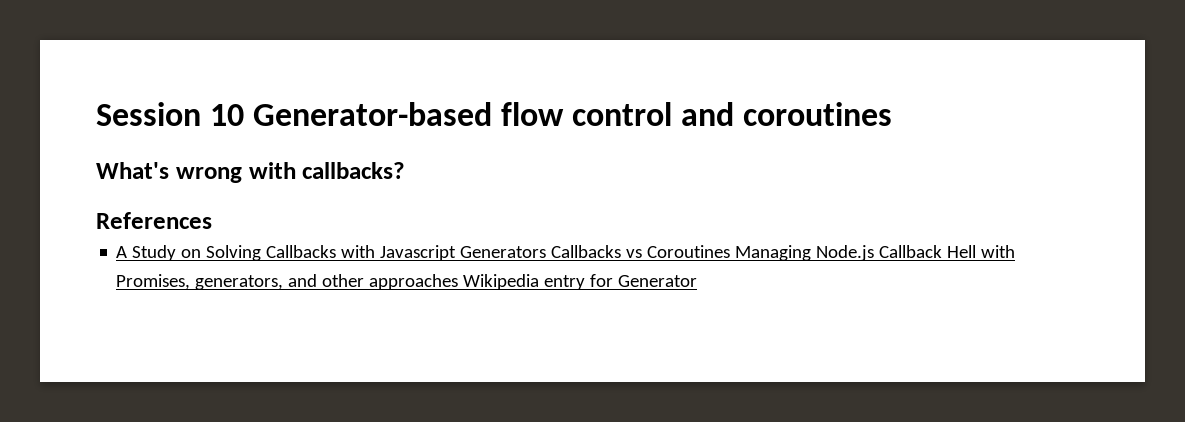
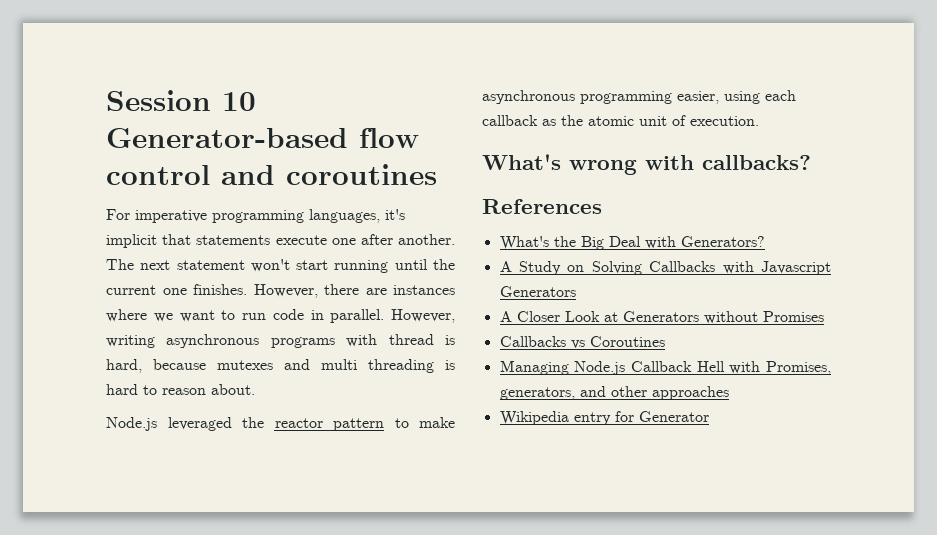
+ For imperative programming languages, it's implicit that statements execute one after another. The next statement won't start running until the current one finishes. However, there are instances where we want to run code in parallel. However, writing asynchronous programs with thread is hard, because mutexes and multi threading is hard to reason about.
+ Node.js leveraged the reactor pattern to make asynchronous programming easier, using each callback as the atomic unit of execution.
+ What's the Big Deal with Generators?
- A Study on Solving Callbacks with Javascript Generators Callbacks vs Coroutines Managing Node.js Callback Hell with Promises, generators, and other approaches Wikipedia entry for Generator
+ A Study on Solving Callbacks with Javascript Generators
+ A Closer Look at Generators without Promises
+ Callbacks vs Coroutines
+ Managing Node.js Callback Hell with Promises, generators, and other approaches
+ Wikipedia entry for Generator

